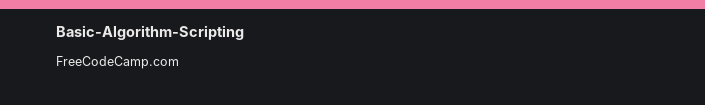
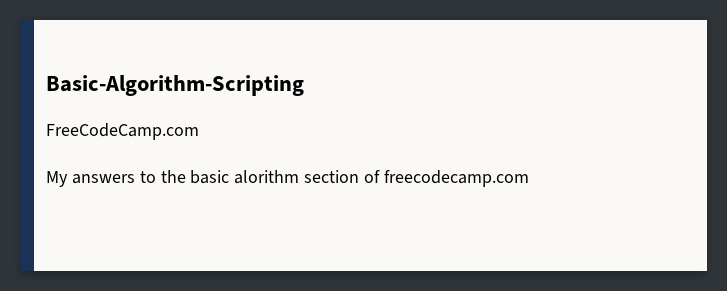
+ My answers to the basic alorithm section of freecodecamp.com

